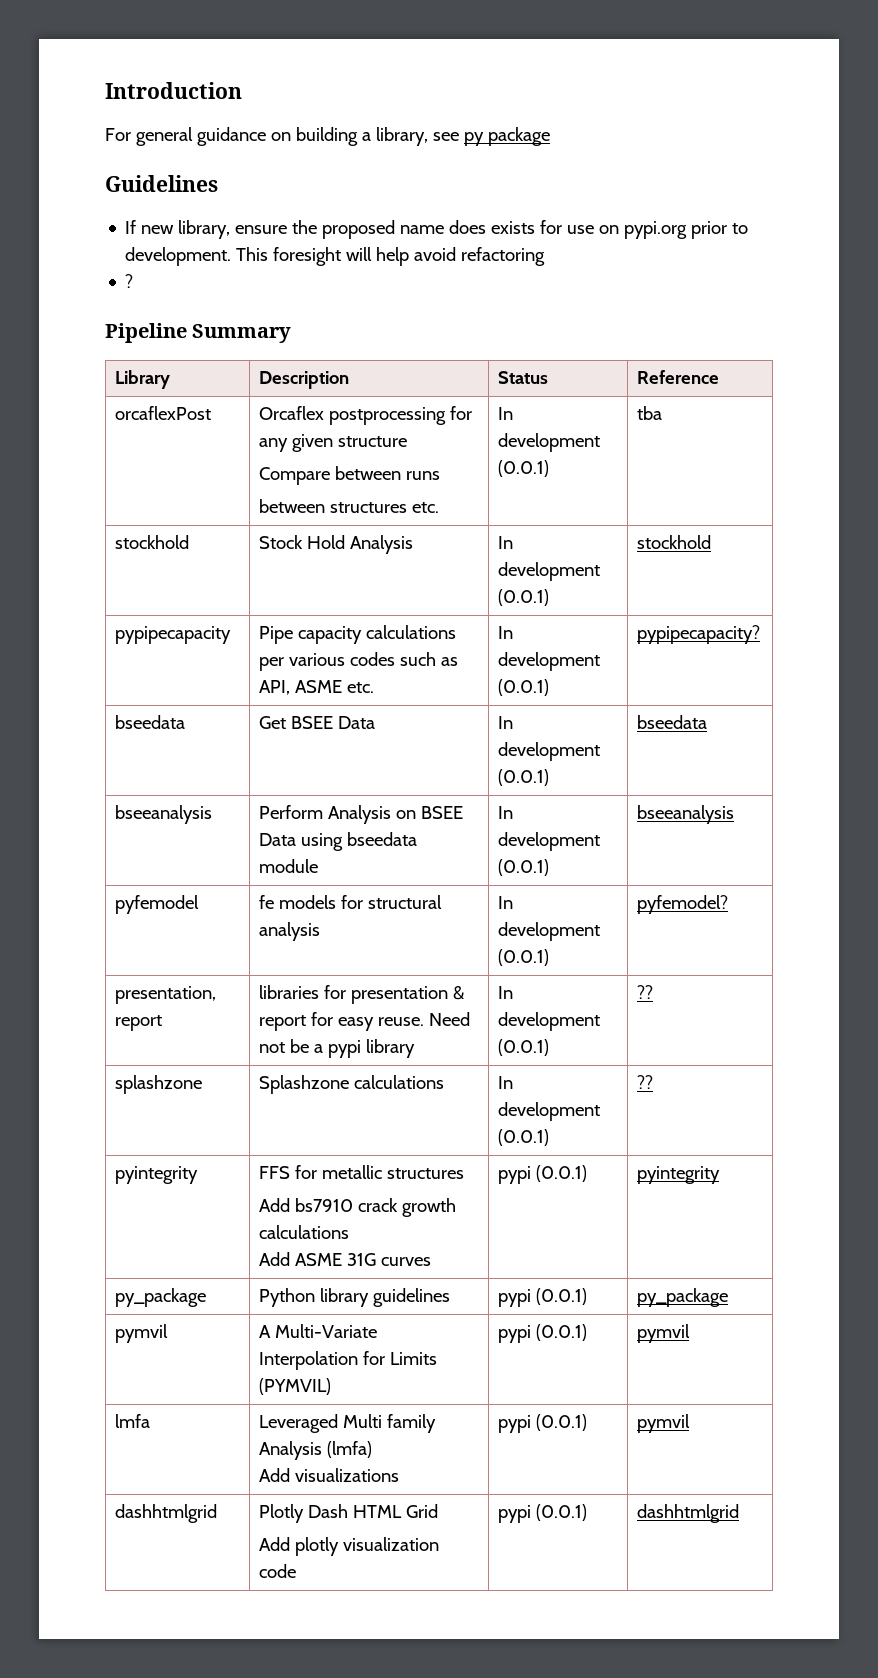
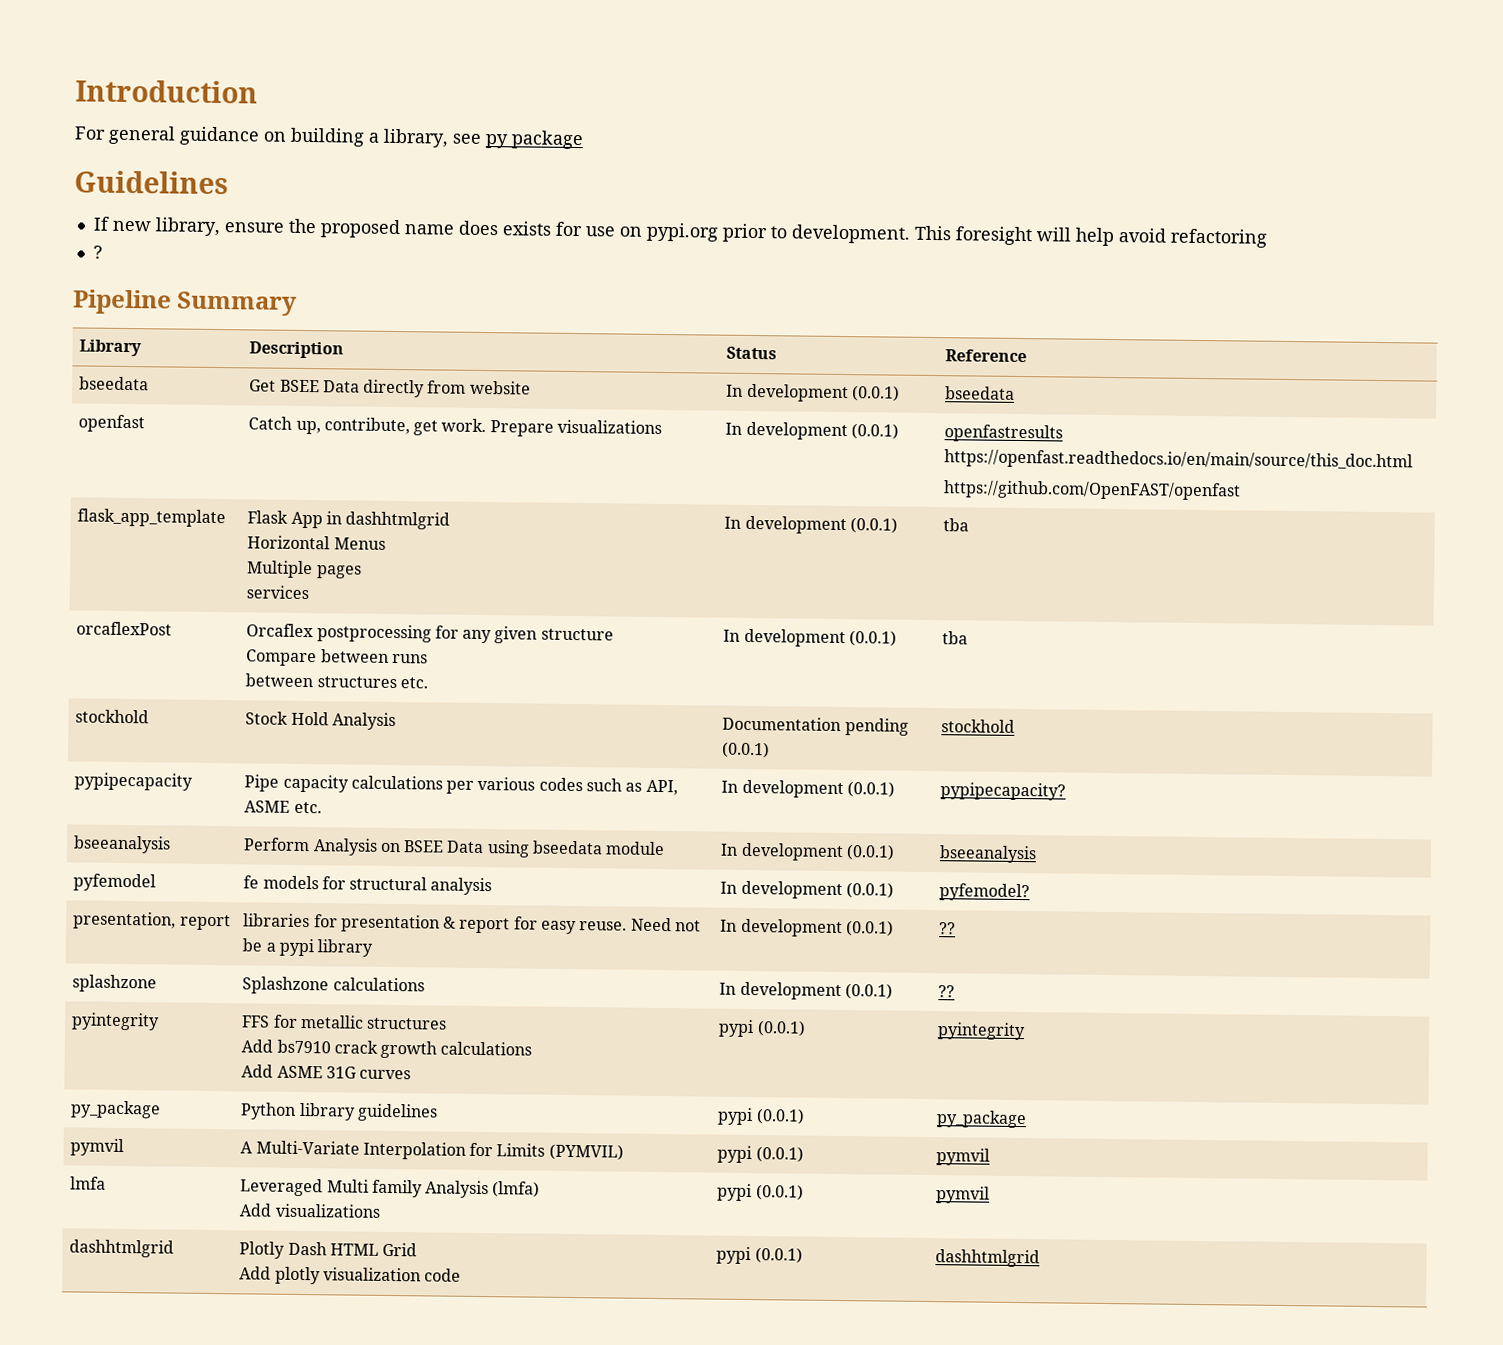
+ bseedata | Get BSEE Data directly from website | In development (0.0.1) | bseedata
+ openfast | Catch up, contribute, get work. Prepare visualizations | In development (0.0.1) | openfastresults https://openfast.readthedocs.io/en/main/source/this_doc.html
+ https://github.com/OpenFAST/openfast
+ flask_app_template | Flask App in dashhtmlgrid
+ Horizontal Menus
+ Multiple pages
+ services | In development (0.0.1) | tba
- stockhold | Stock Hold Analysis | In development (0.0.1) | stockhold
+ stockhold | Stock Hold Analysis | Documentation pending (0.0.1) | stockhold
- bseedata | Get BSEE Data | In development (0.0.1) | bseedata

